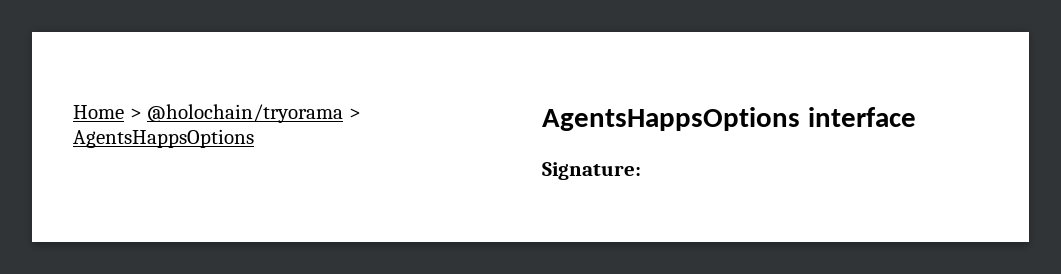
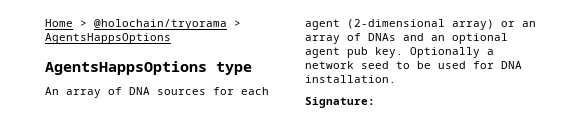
- AgentsHappsOptions interface
+ AgentsHappsOptions type
+ An array of DNA sources for each agent (2-dimensional array) or an array of DNAs and an optional agent pub key. Optionally a network seed to be used for DNA installation.

